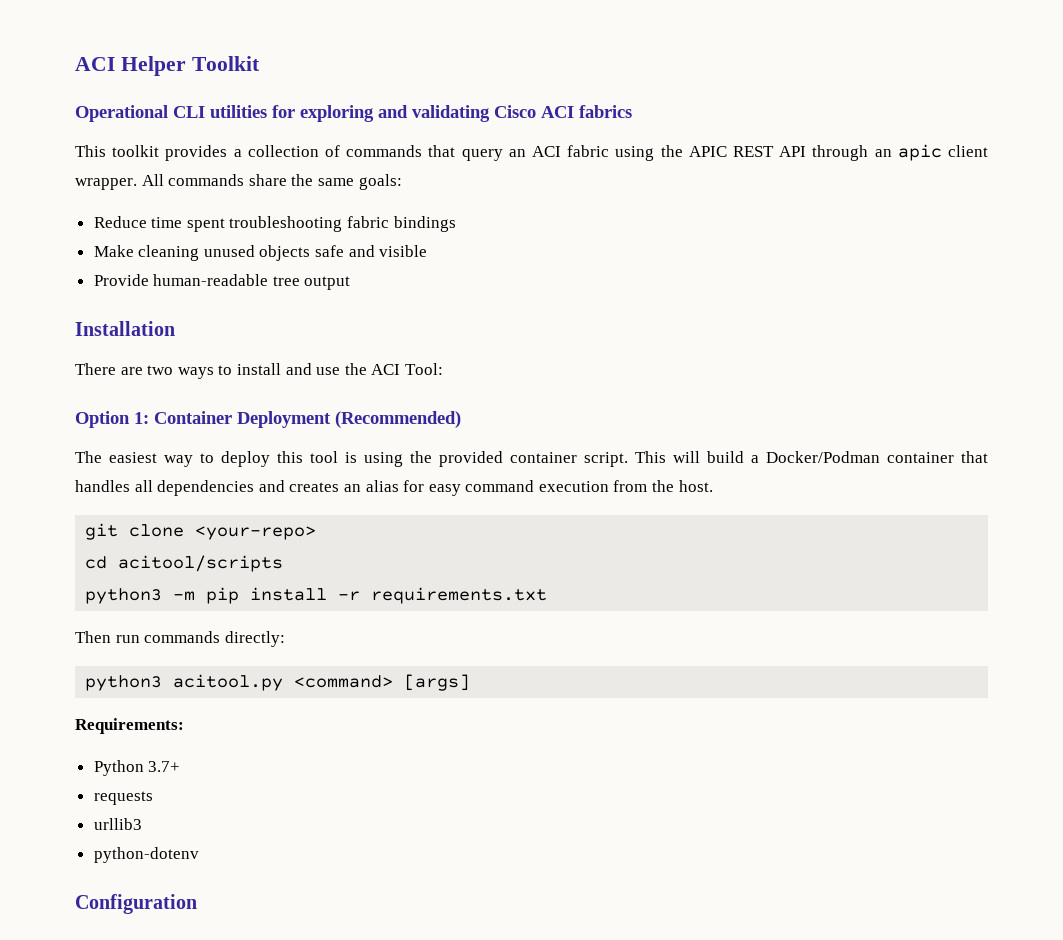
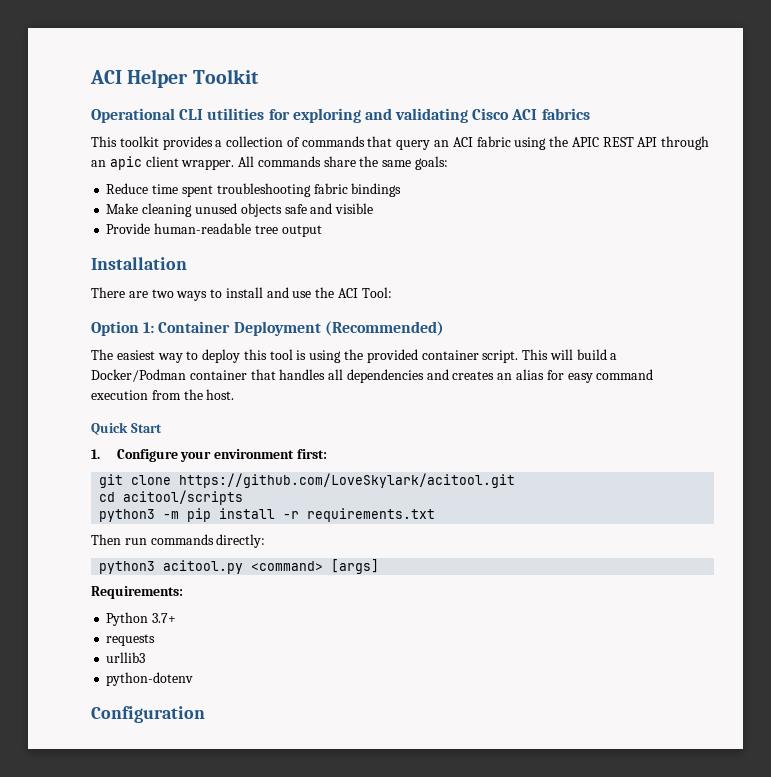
+ Quick Start
+ 1. Configure your environment first:
- git clone <your-repo>
+ git clone https://github.com/LoveSkylark/acitool.git

